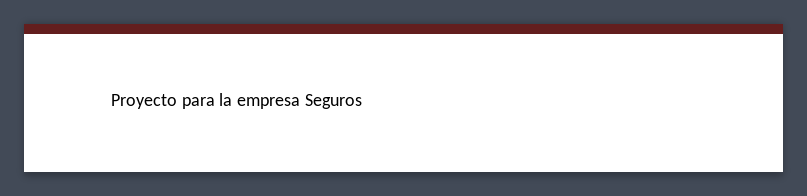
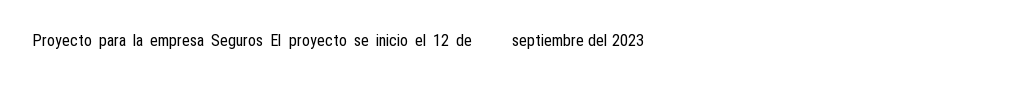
- Proyecto para la empresa Seguros
+ Proyecto para la empresa Seguros El proyecto se inicio el 12 de septiembre del 2023

